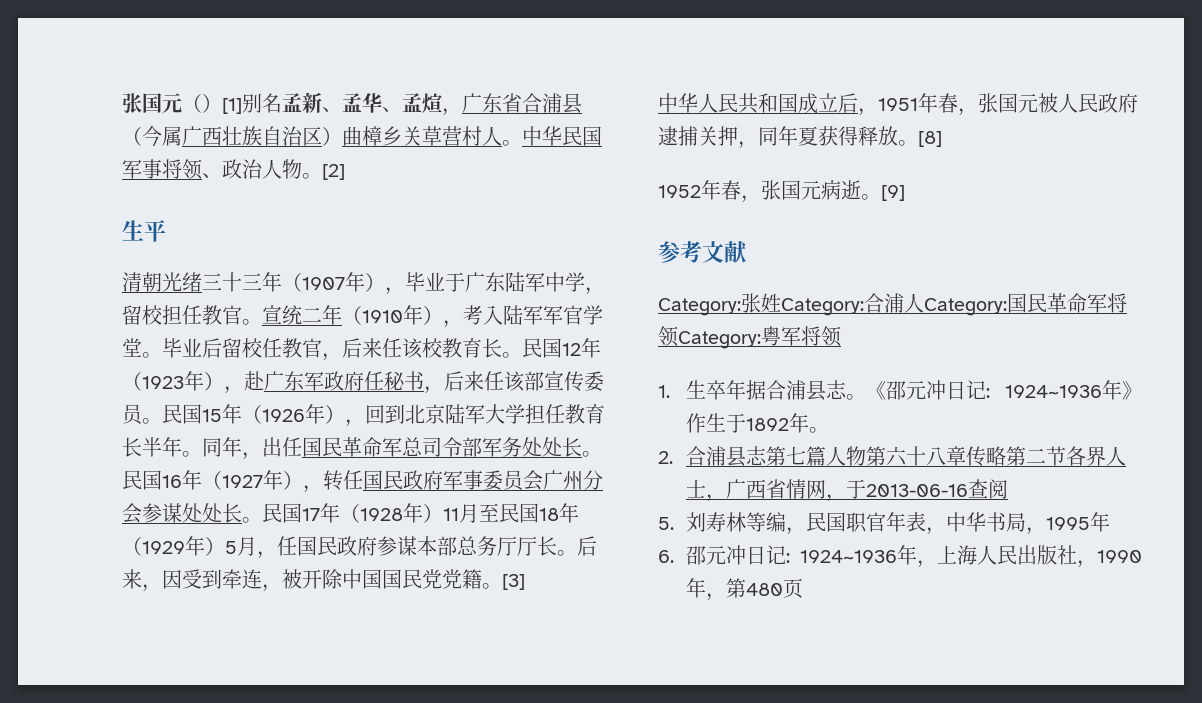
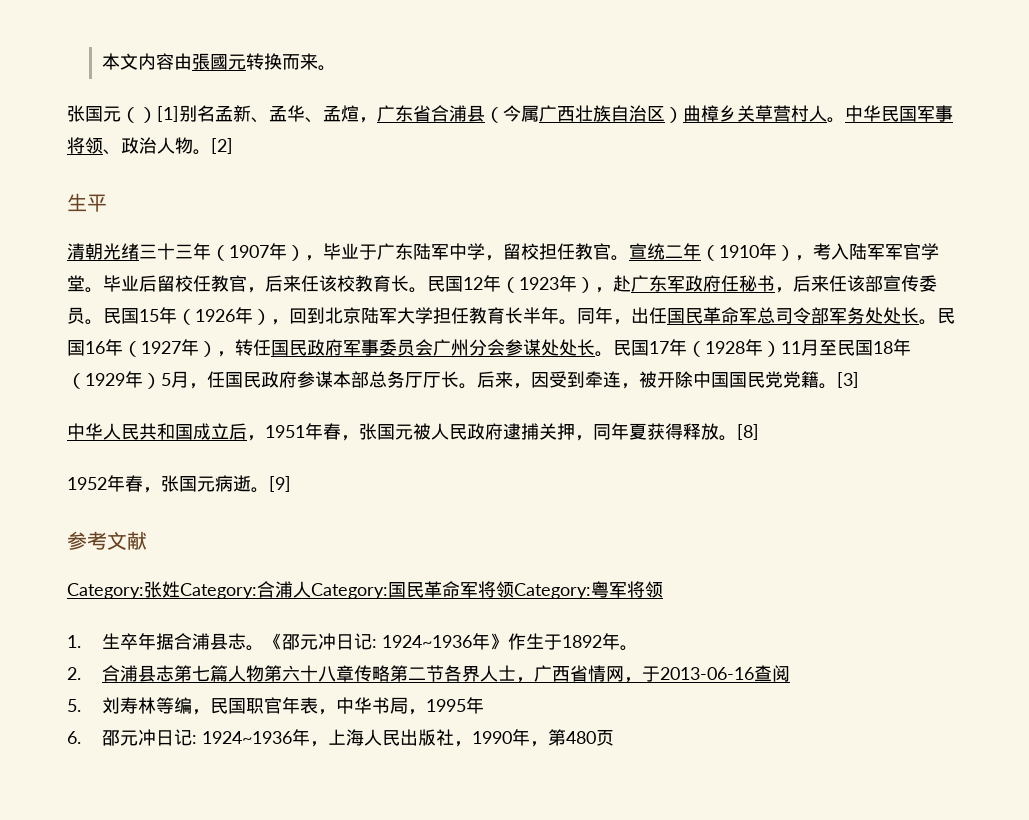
+ 本文内容由張國元转换而来。

